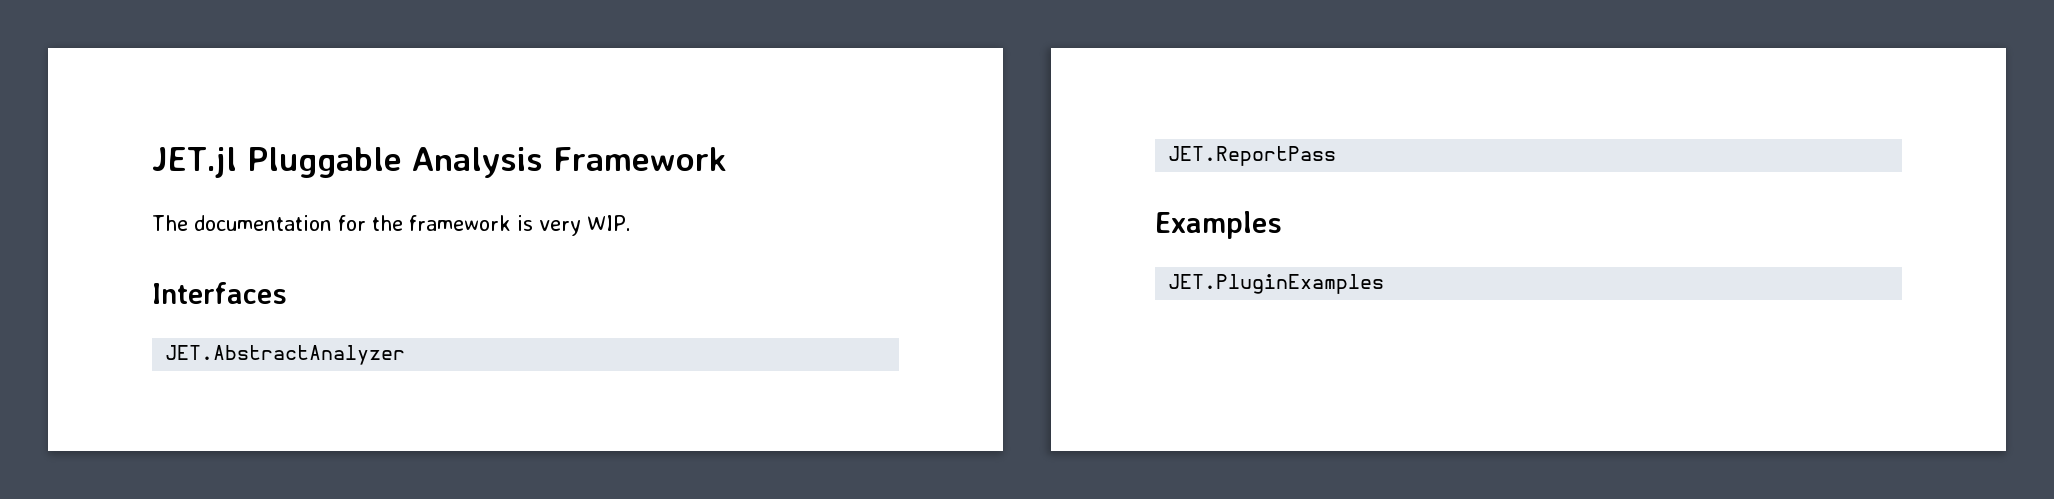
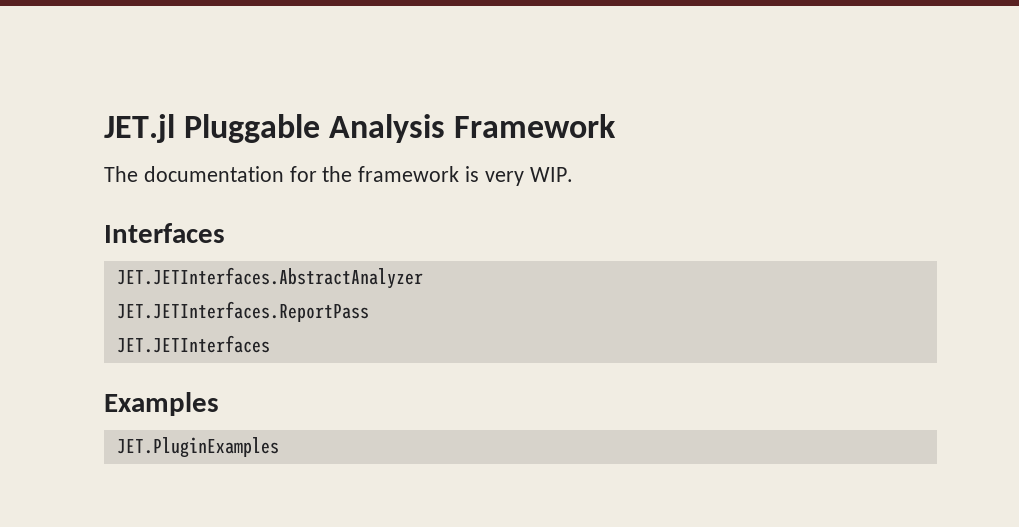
- JET.AbstractAnalyzer
- JET.ReportPass
+ JET.JETInterfaces.AbstractAnalyzer
+ JET.JETInterfaces.ReportPass
+ JET.JETInterfaces

